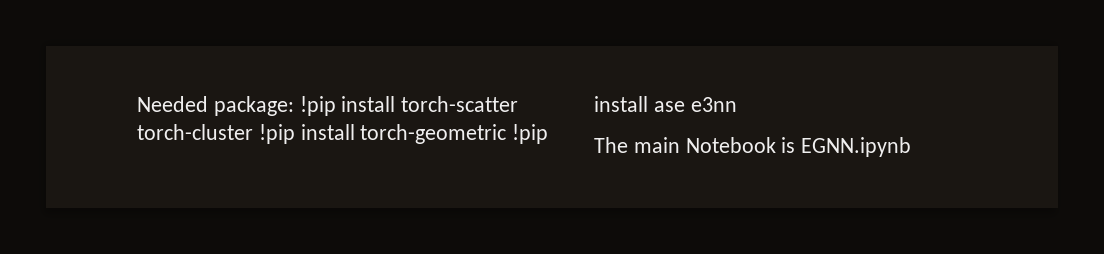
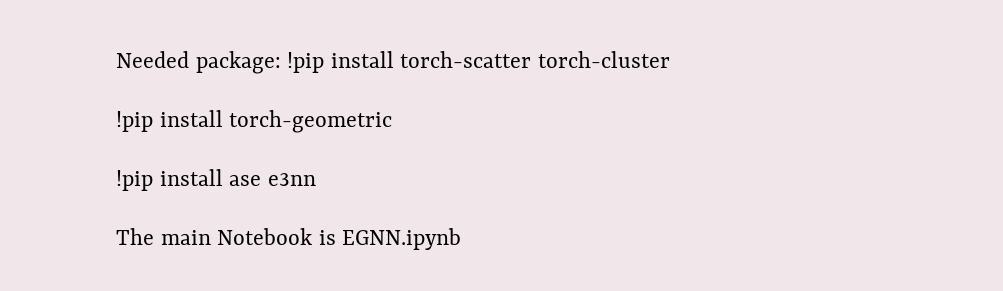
- Needed package: !pip install torch-scatter torch-cluster !pip install torch-geometric !pip install ase e3nn
+ Needed package: !pip install torch-scatter torch-cluster
+ !pip install torch-geometric
+ !pip install ase e3nn

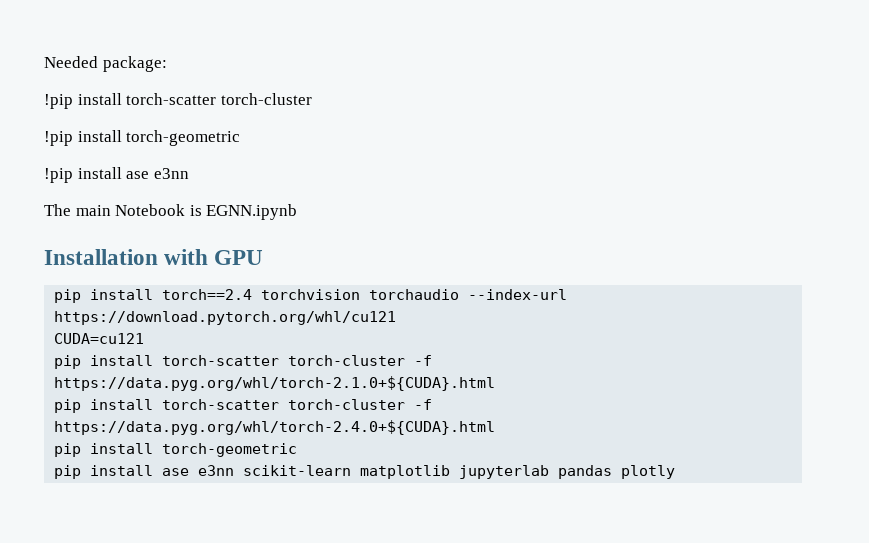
- Needed package: !pip install torch-scatter torch-cluster
+ Needed package:
+ !pip install torch-scatter torch-cluster
+ Installation with GPU
+ pip install torch==2.4 torchvision torchaudio --index-url https://download.pytorch.org/whl/cu121
+ CUDA=cu121
+ pip install torch-scatter torch-cluster -f https://data.pyg.org/whl/torch-2.1.0+${CUDA}.html
+ pip install torch-scatter torch-cluster -f https://data.pyg.org/whl/torch-2.4.0+${CUDA}.html
+ pip install torch-geometric
+ pip install ase e3nn scikit-learn matplotlib jupyterlab pandas plotly

